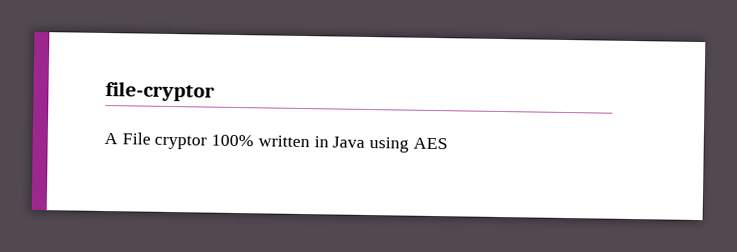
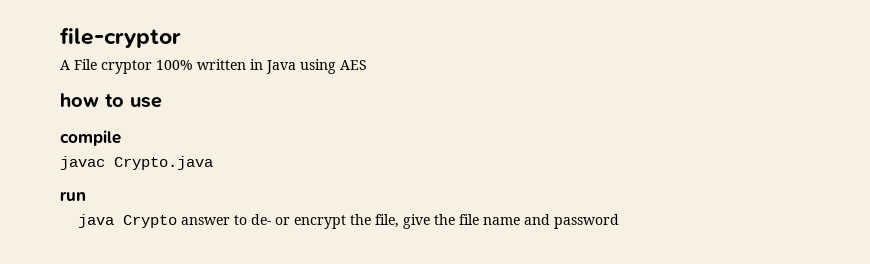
+ how to use
+ compile
+ javac Crypto.java
+ run
+ java Crypto answer to de- or encrypt the file, give the file name and password

